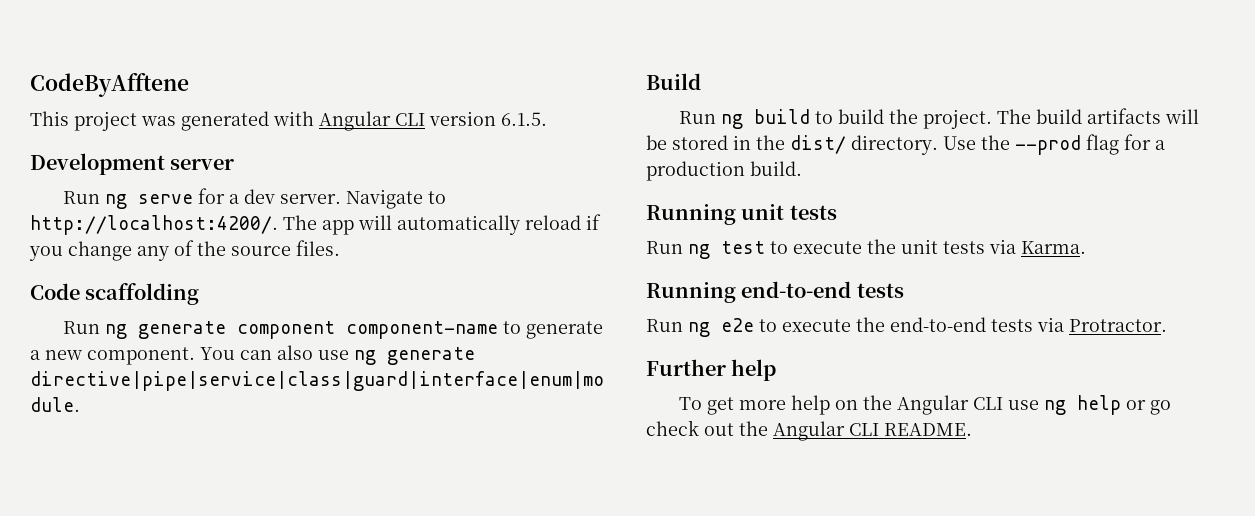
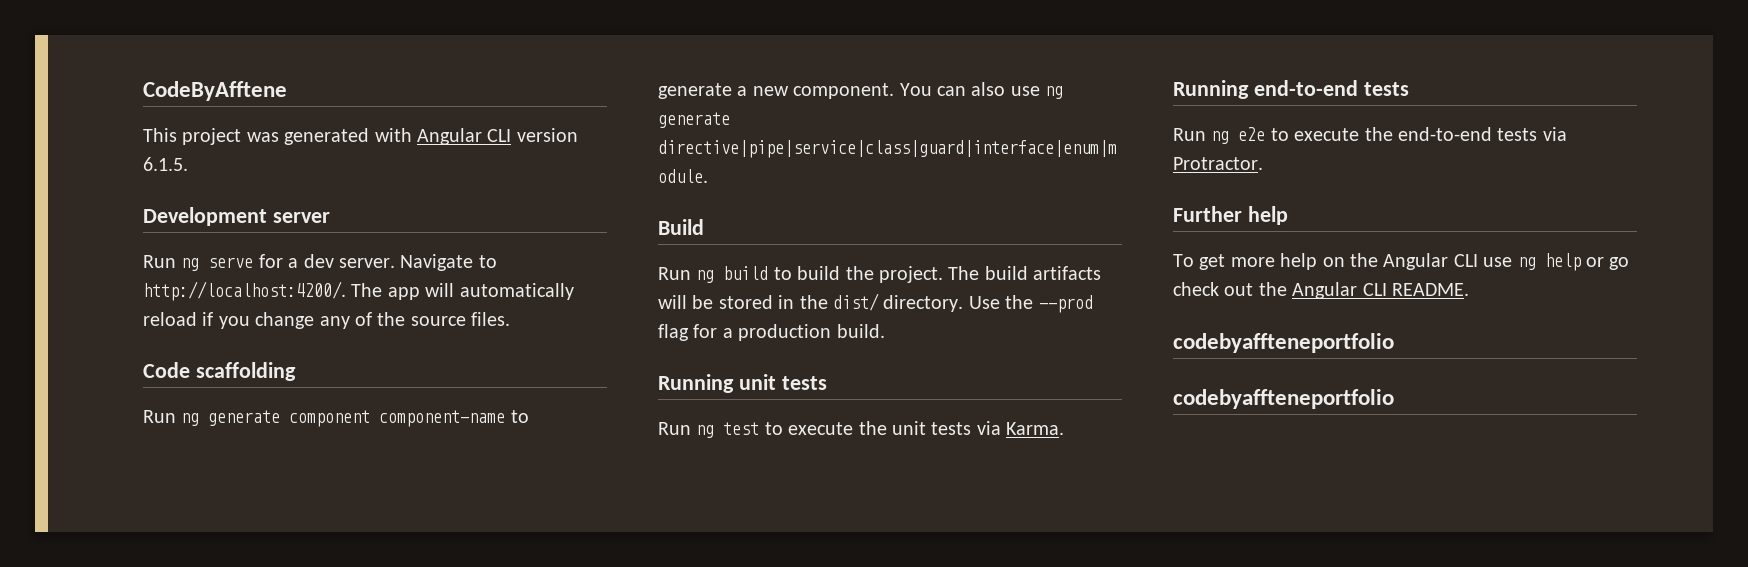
  To get more help on the Angular CLI use ng help or go check out the Angular CLI README.
+ codebyaffteneportfolio
+ codebyaffteneportfolio

